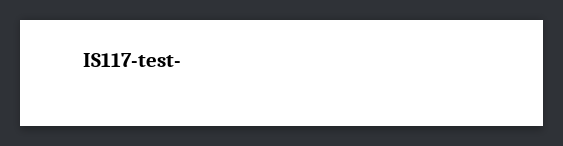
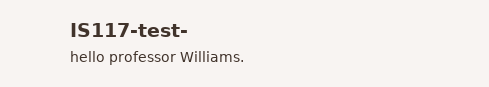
+ hello professor Williams.

